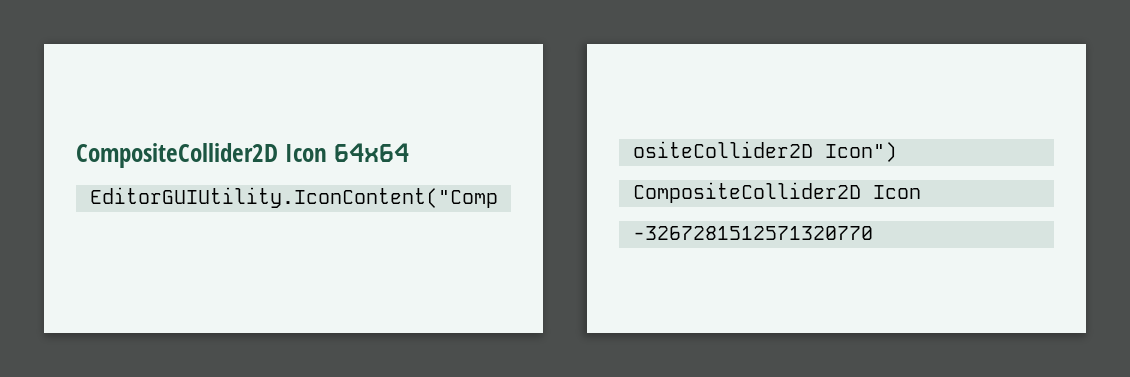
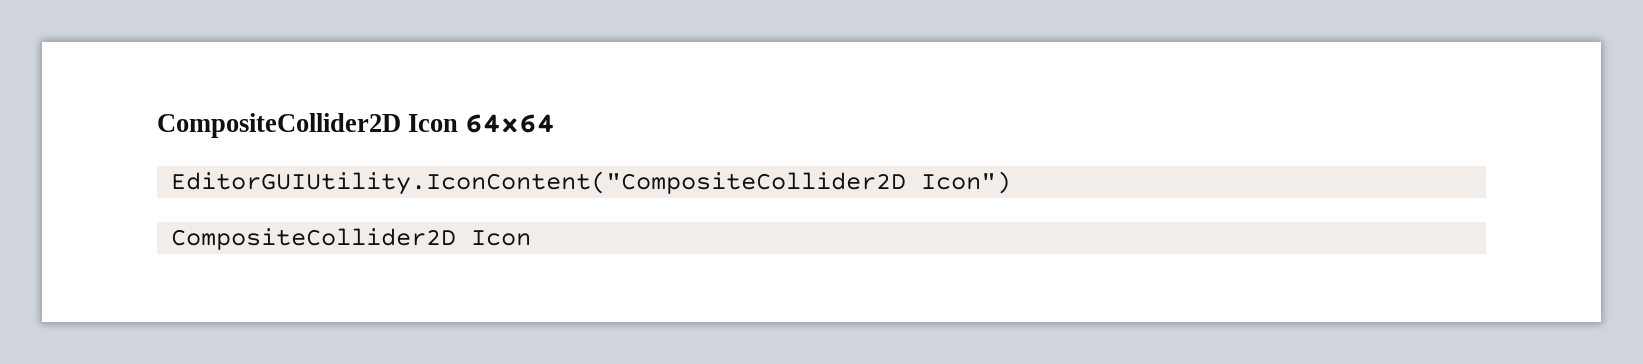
- -3267281512571320770

